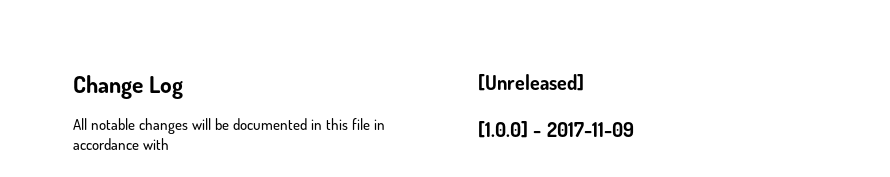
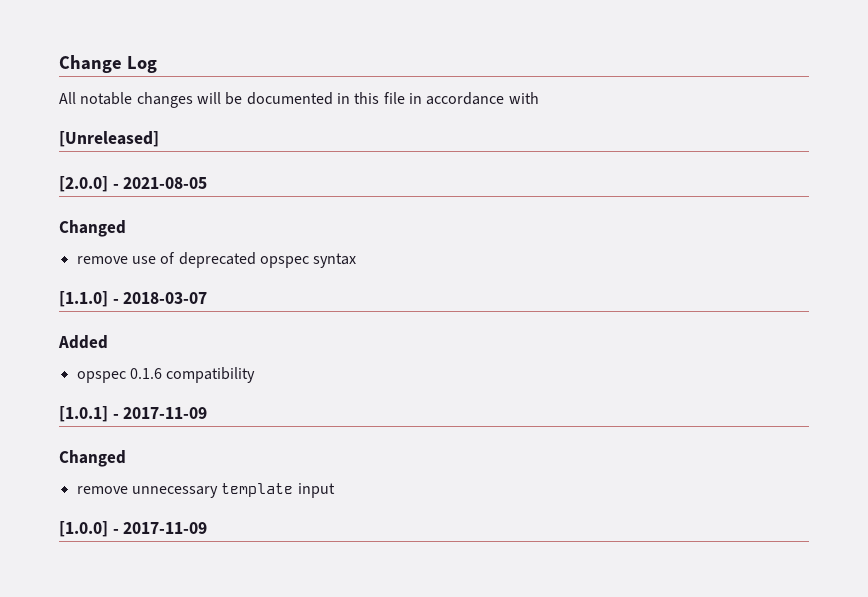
+ [2.0.0] - 2021-08-05
+ Changed
+ remove use of deprecated opspec syntax
+ [1.1.0] - 2018-03-07
+ Added
+ opspec 0.1.6 compatibility
+ [1.0.1] - 2017-11-09
+ Changed
+ remove unnecessary template input

